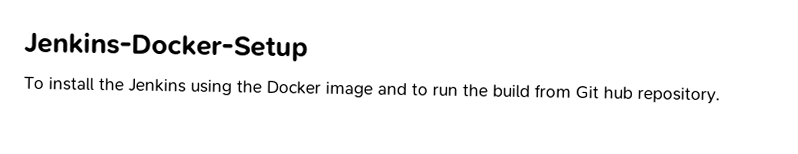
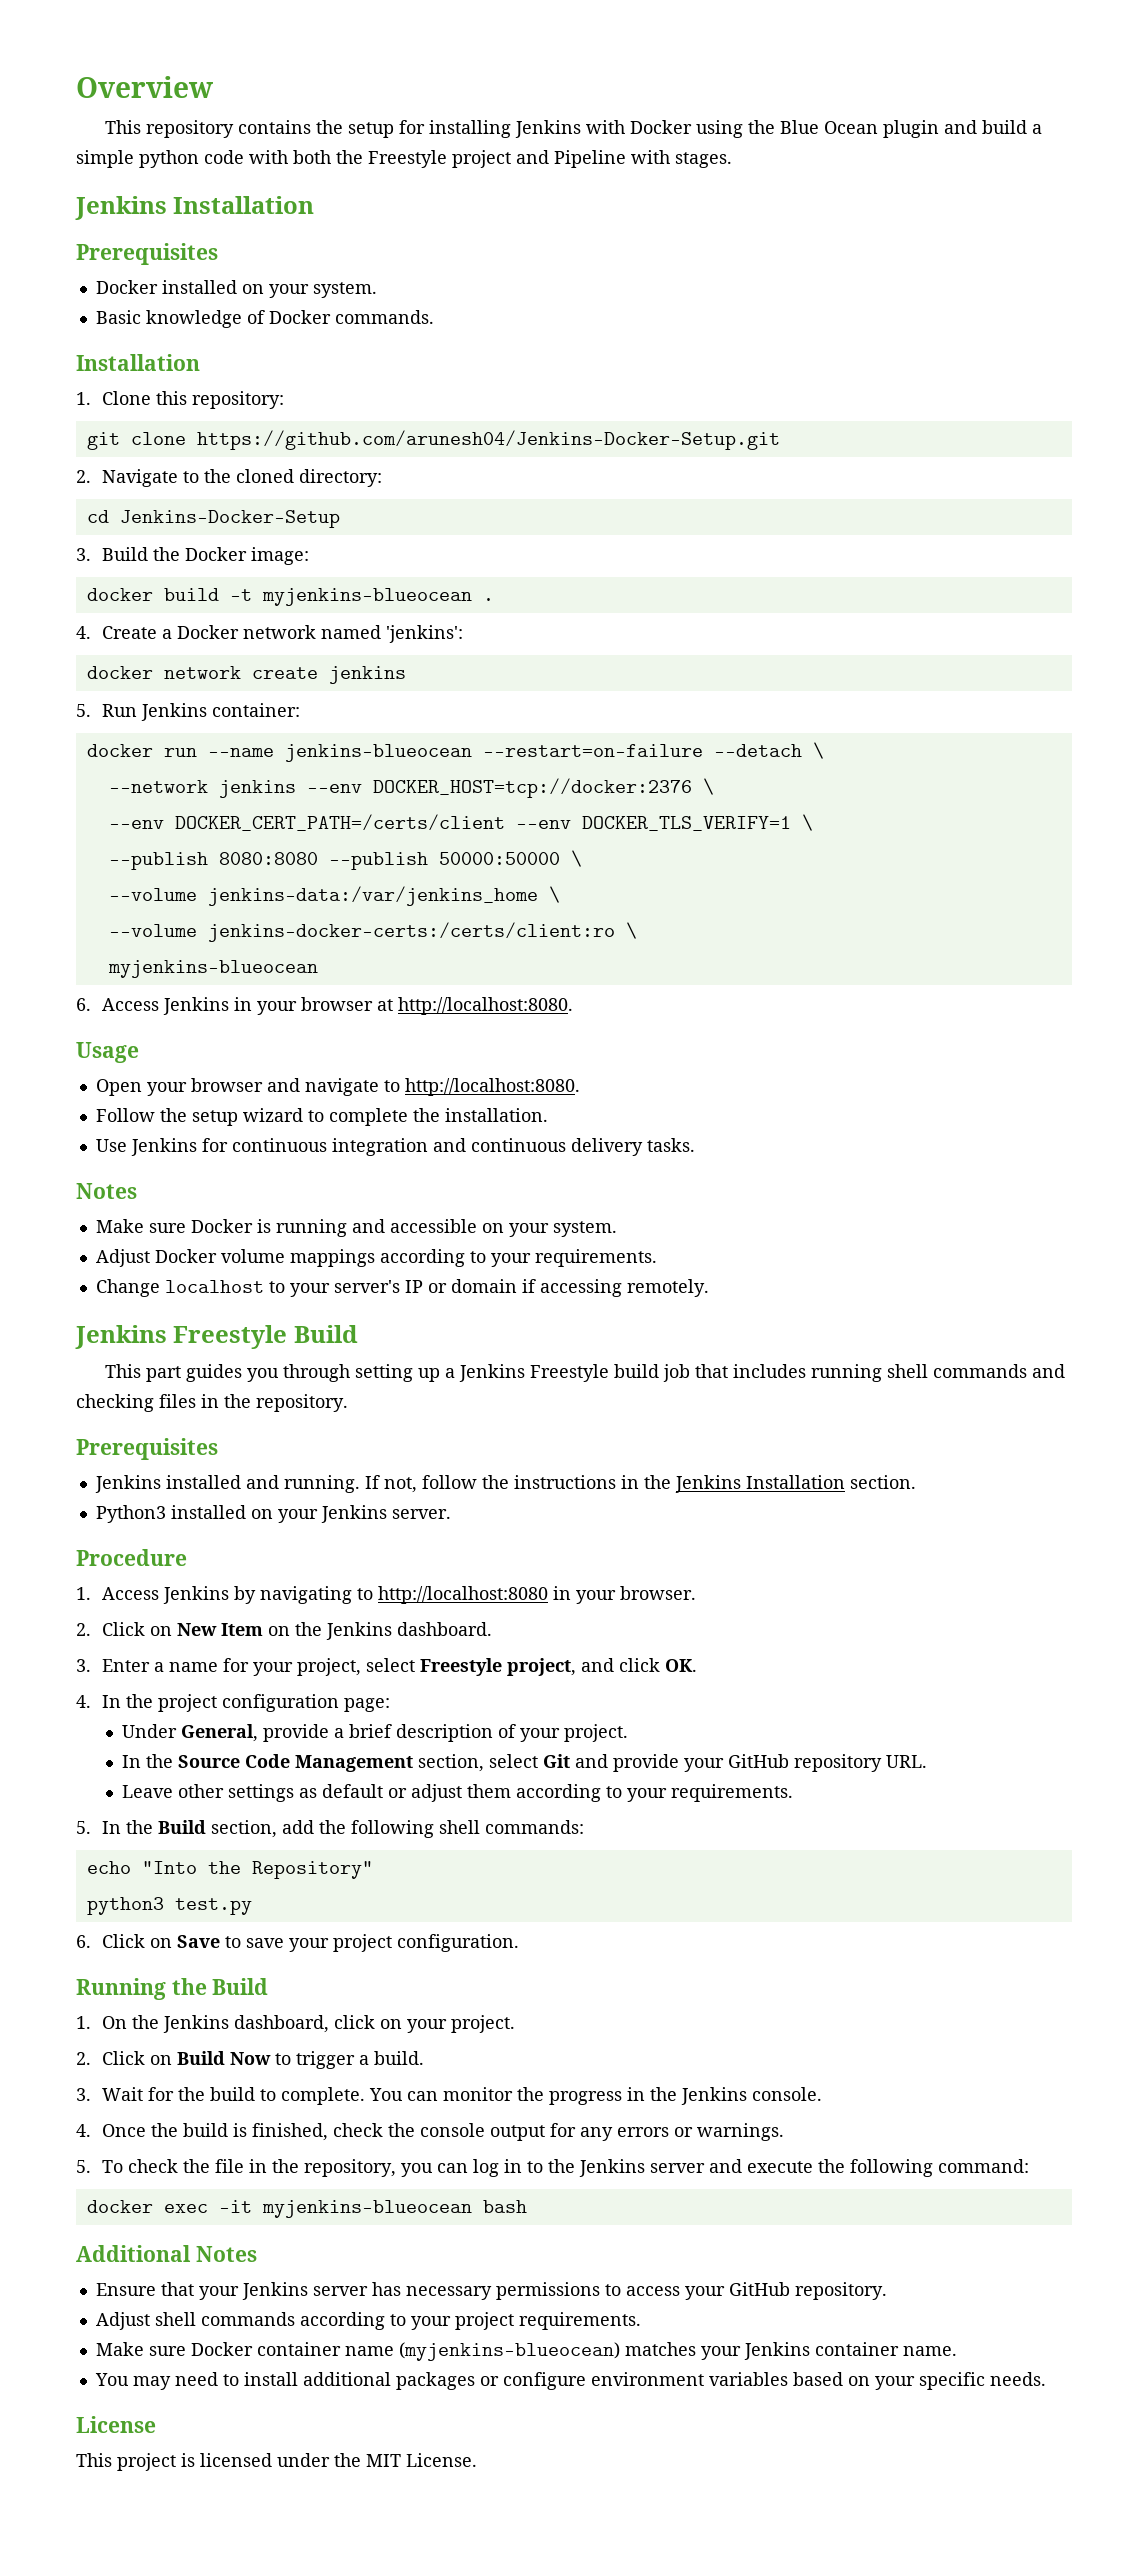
- Jenkins-Docker-Setup
- To install the Jenkins using the Docker image and to run the build from Git hub repository.
+ Overview
+ This repository contains the setup for installing Jenkins with Docker using the Blue Ocean plugin and build a simple python code with both the Freestyle project and Pipeline with stages.
+ Jenkins Installation
+ Prerequisites
+ Docker installed on your system.
+ Basic knowledge of Docker commands.
+ Installation
+ 1. Clone this repository:
+ git clone https://github.com/arunesh04/Jenkins-Docker-Setup.git
+ 2. Navigate to the cloned directory:
+ cd Jenkins-Docker-Setup
+ 3. Build the Docker image:
+ docker build -t myjenkins-blueocean .
+ 4. Create a Docker network named 'jenkins':
+ docker network create jenkins
+ 5. Run Jenkins container:
+ docker run --name jenkins-blueocean --restart=on-failure --detach \
+ --network jenkins --env DOCKER_HOST=tcp://docker:2376 \
+ --env DOCKER_CERT_PATH=/certs/client --env DOCKER_TLS_VERIFY=1 \
+ --publish 8080:8080 --publish 50000:50000 \
+ --volume jenkins-data:/var/jenkins_home \
+ --volume jenkins-docker-certs:/certs/client:ro \
+ myjenkins-blueocean
+ 6. Access Jenkins in your browser at http://localhost:8080.
+ Usage
+ Open your browser and navigate to http://localhost:8080.
+ Follow the setup wizard to complete the installation.
+ Use Jenkins for continuous integration and continuous delivery tasks.
+ Notes
+ Make sure Docker is running and accessible on your system.
+ Adjust Docker volume mappings according to your requirements.
+ Change localhost to your server's IP or domain if accessing remotely.
+ Jenkins Freestyle Build
+ This part guides you through setting up a Jenkins Freestyle build job that includes running shell commands and checking files in the repository.
+ Prerequisites
+ Jenkins installed and running. If not, follow the instructions in the Jenkins Installation section.
+ Python3 installed on your Jenkins server.
+ Procedure
+ 1. Access Jenkins by navigating to http://localhost:8080 in your browser.
+ 2. Click on New Item on the Jenkins dashboard.
+ 3. Enter a name for your project, select Freestyle project, and click OK.
+ 4. In the project configuration page:
+ Under General, provide a brief description of your project.
+ In the Source Code Management section, select Git and provide your GitHub repository URL.
+ Leave other settings as default or adjust them according to your requirements.
+ 5. In the Build section, add the following shell commands:
+ echo "Into the Repository"
+ python3 test.py
+ 6. Click on Save to save your project configuration.
+ Running the Build
+ 1. On the Jenkins dashboard, click on your project.
+ 2. Click on Build Now to trigger a build.
+ 3. Wait for the build to complete. You can monitor the progress in the Jenkins console.
+ 4. Once the build is finished, check the console output for any errors or warnings.
+ 5. To check the file in the repository, you can log in to the Jenkins server and execute the following command:
+ docker exec -it myjenkins-blueocean bash
+ Additional Notes
+ Ensure that your Jenkins server has necessary permissions to access your GitHub repository.
+ Adjust shell commands according to your project requirements.
+ Make sure Docker container name (myjenkins-blueocean) matches your Jenkins container name.
+ You may need to install additional packages or configure environment variables based on your specific needs.
+ License
+ This project is licensed under the MIT License.

